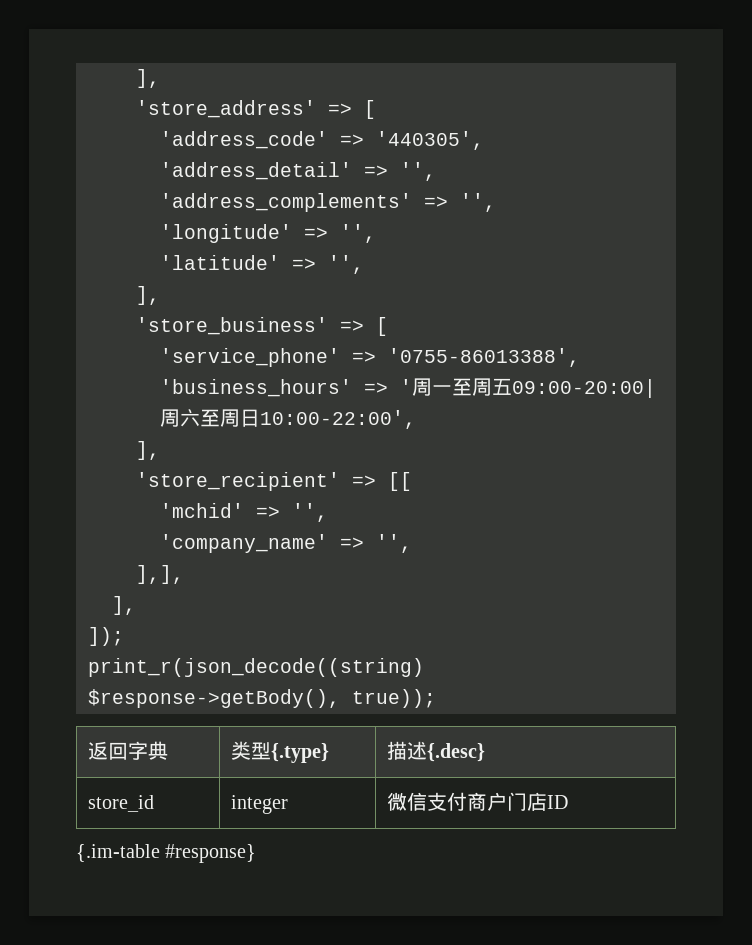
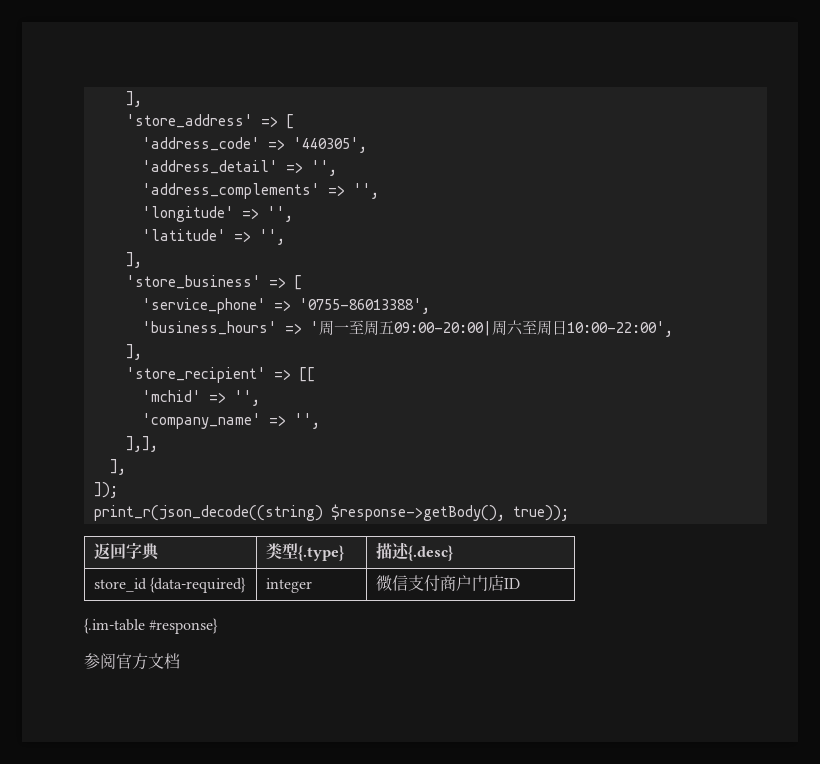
- store_id | integer | 微信支付商户门店ID
+ store_id {data-required} | integer | 微信支付商户门店ID
+ 参阅官方文档

